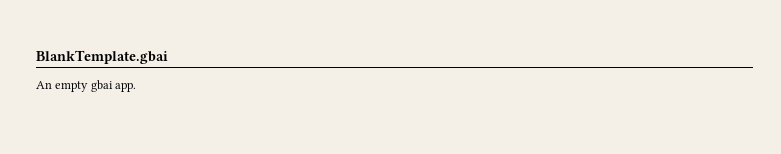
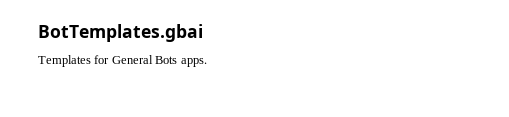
- BlankTemplate.gbai
- An empty gbai app.
+ BotTemplates.gbai
+ Templates for General Bots apps.

